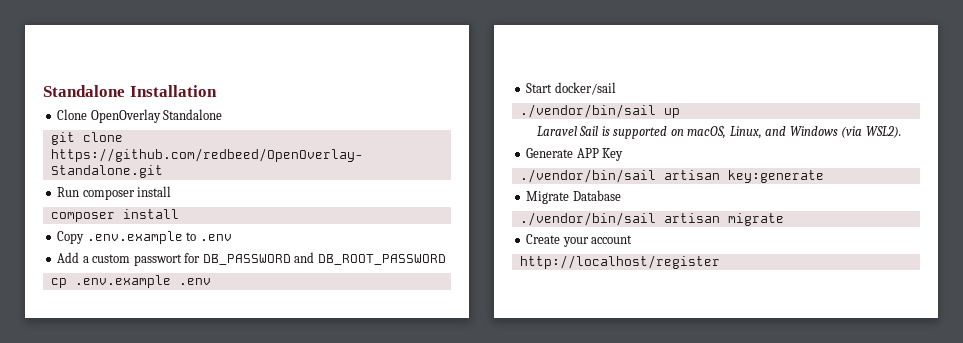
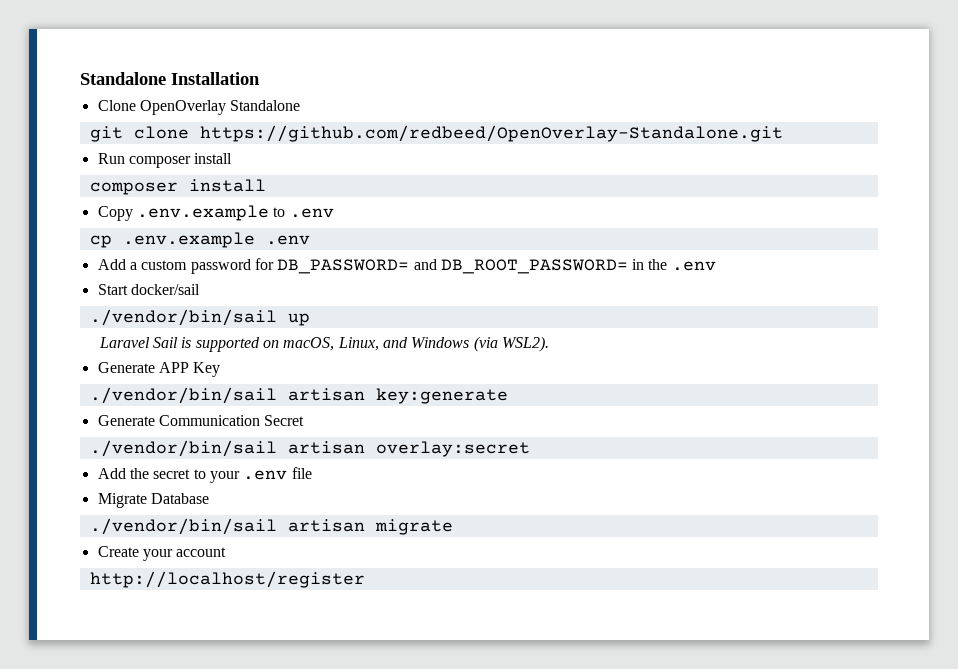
+ cp .env.example .env
- Add a custom passwort for DB_PASSWORD and DB_ROOT_PASSWORD
- cp .env.example .env
+ Add a custom password for DB_PASSWORD= and DB_ROOT_PASSWORD= in the .env
+ Generate Communication Secret
+ ./vendor/bin/sail artisan overlay:secret
+ Add the secret to your .env file

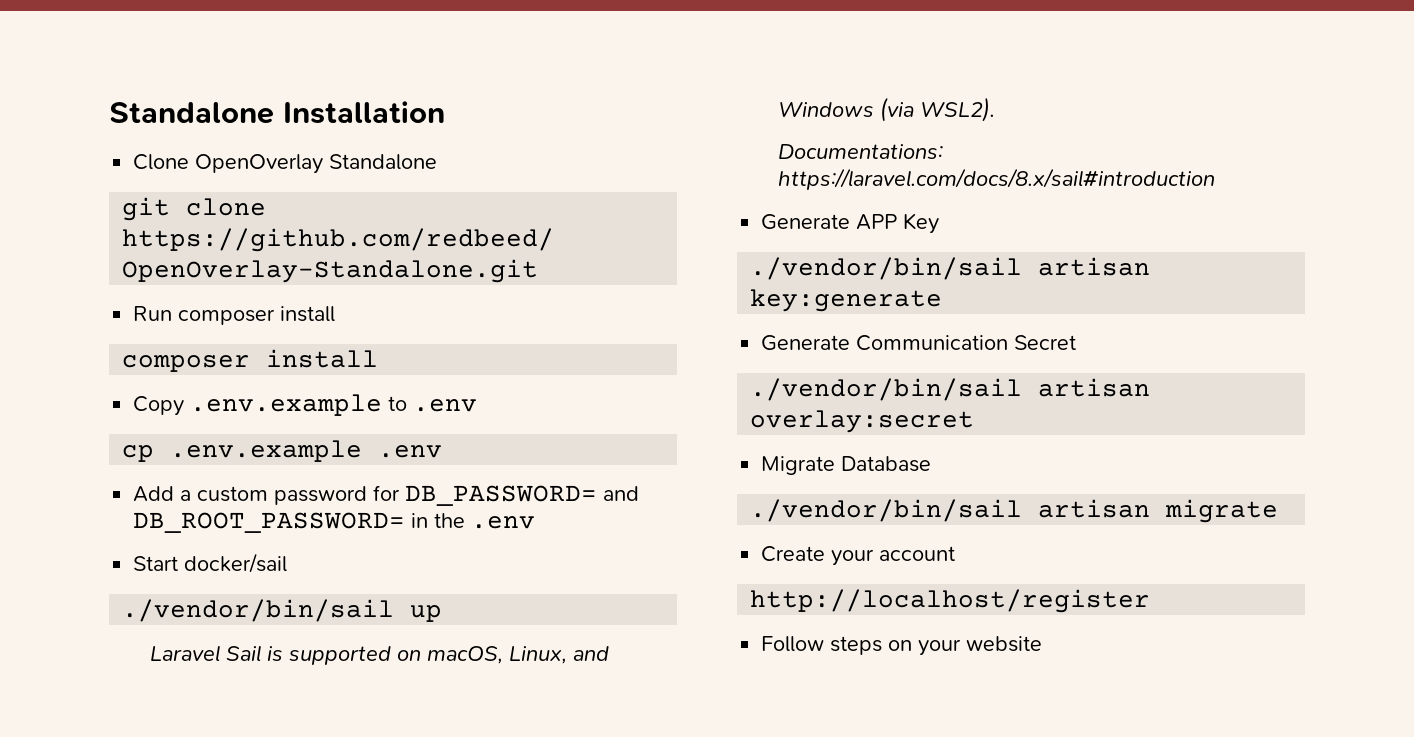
+ Documentations: https://laravel.com/docs/8.x/sail#introduction
- Add the secret to your .env file
+ Follow steps on your website

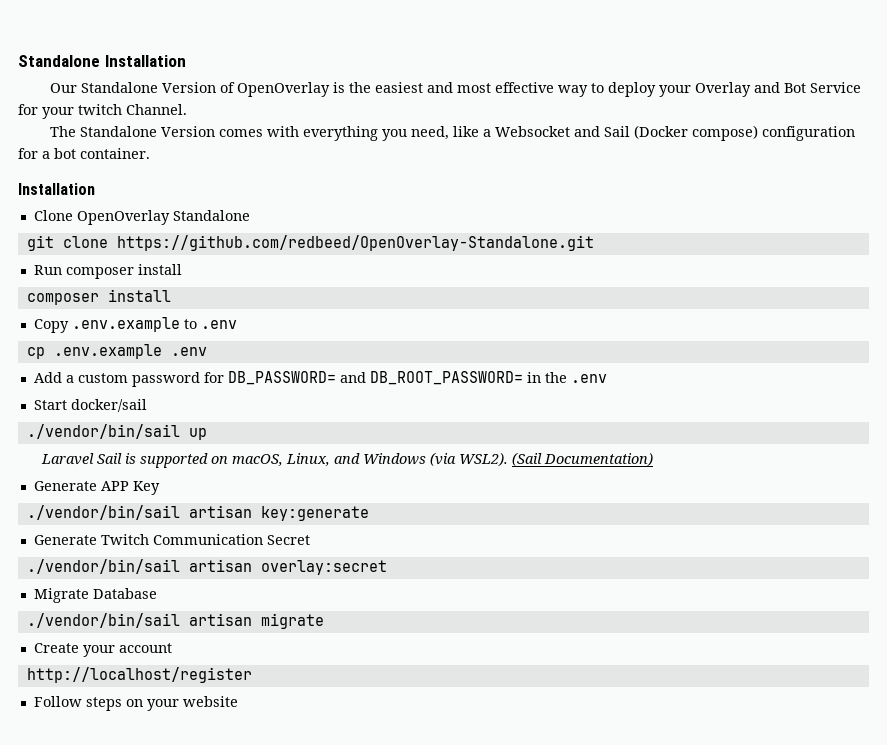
+ Our Standalone Version of OpenOverlay is the easiest and most effective way to deploy your Overlay and Bot Service for your twitch Channel.
+ The Standalone Version comes with everything you need, like a Websocket and Sail (Docker compose) configuration for a bot container.
+ Installation
- Laravel Sail is supported on macOS, Linux, and Windows (via WSL2).
- Documentations: https://laravel.com/docs/8.x/sail#introduction
+ Laravel Sail is supported on macOS, Linux, and Windows (via WSL2). (Sail Documentation)
- Generate Communication Secret
+ Generate Twitch Communication Secret

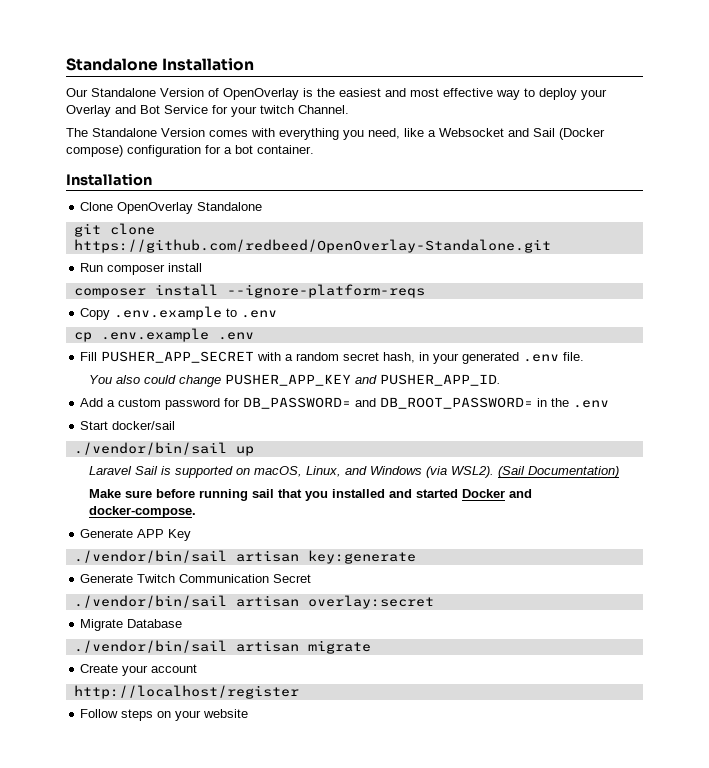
  Run composer install
- composer install
+ composer install --ignore-platform-reqs
+ Fill PUSHER_APP_SECRET with a random secret hash, in your generated .env file.
+ You also could change PUSHER_APP_KEY and PUSHER_APP_ID.
+ Make sure before running sail that you installed and started Docker and docker-compose.

